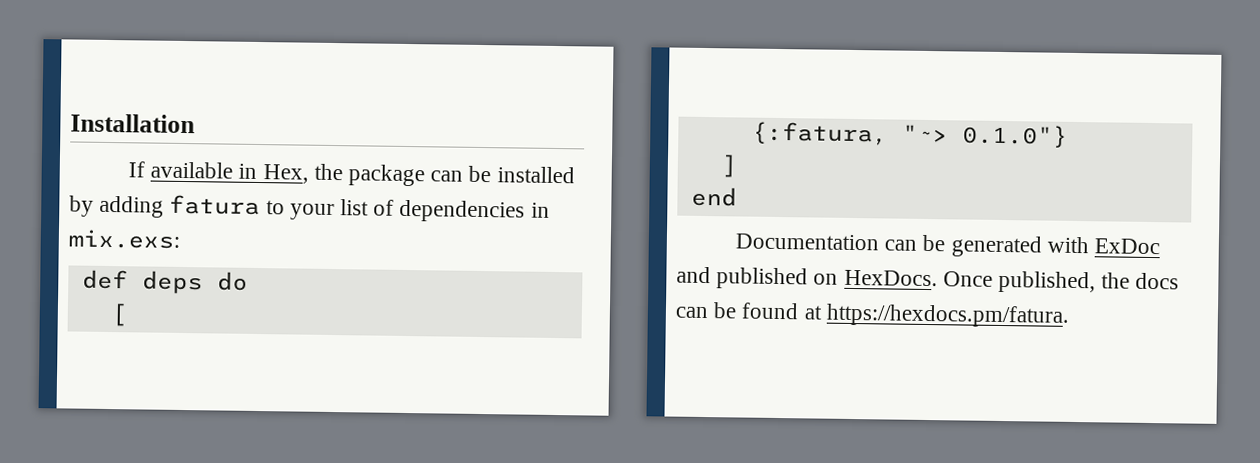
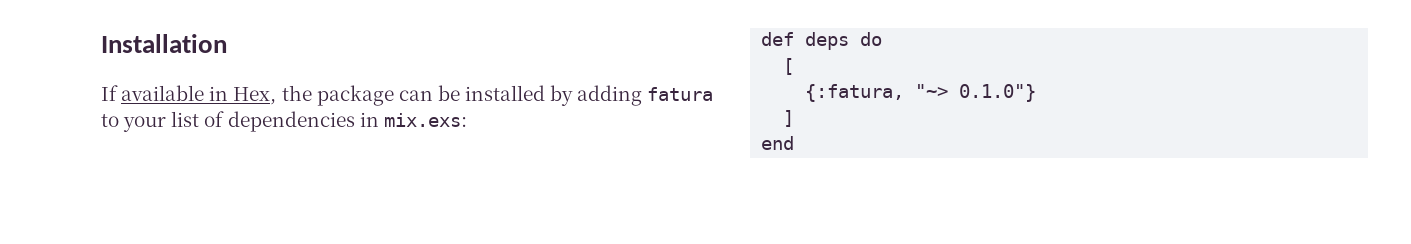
- Documentation can be generated with ExDoc and published on HexDocs. Once published, the docs can be found at https://hexdocs.pm/fatura.

